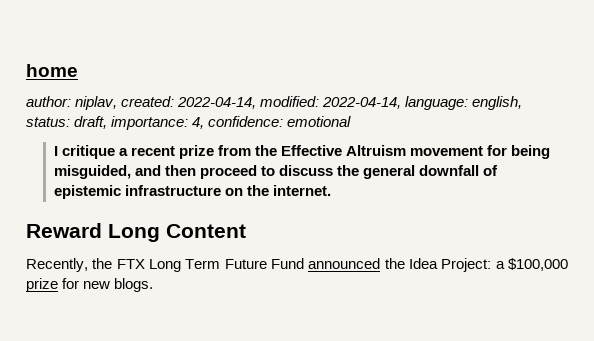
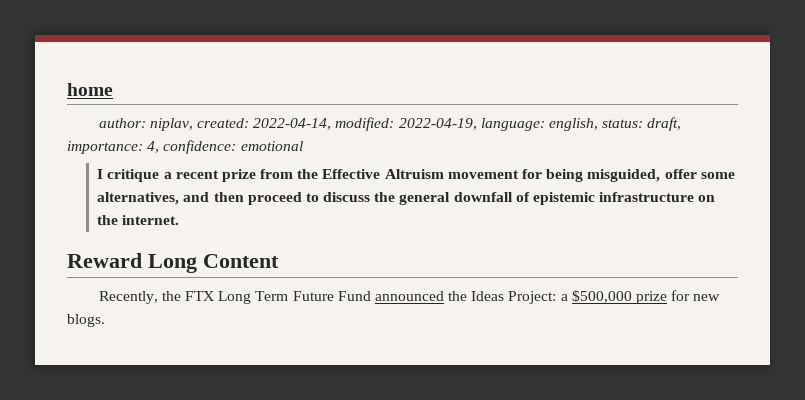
- author: niplav, created: 2022-04-14, modified: 2022-04-14, language: english, status: draft, importance: 4, confidence: emotional
+ author: niplav, created: 2022-04-14, modified: 2022-04-19, language: english, status: draft, importance: 4, confidence: emotional
- I critique a recent prize from the Effective Altruism movement for being misguided, and then proceed to discuss the general downfall of epistemic infrastructure on the internet.
+ I critique a recent prize from the Effective Altruism movement for being misguided, offer some alternatives, and then proceed to discuss the general downfall of epistemic infrastructure on the internet.
- Recently, the FTX Long Term Future Fund announced the Idea Project: a $100,000 prize for new blogs.
+ Recently, the FTX Long Term Future Fund announced the Ideas Project: a $500,000 prize for new blogs.

